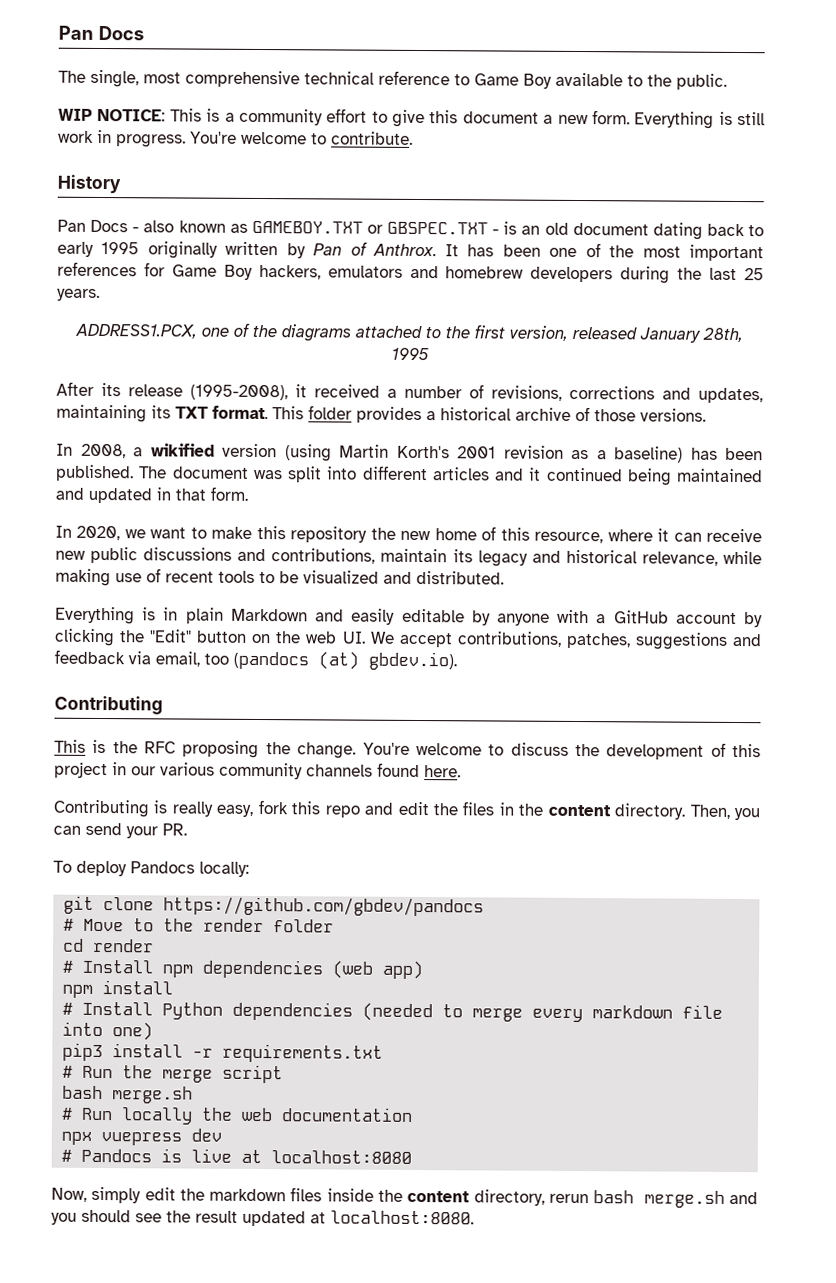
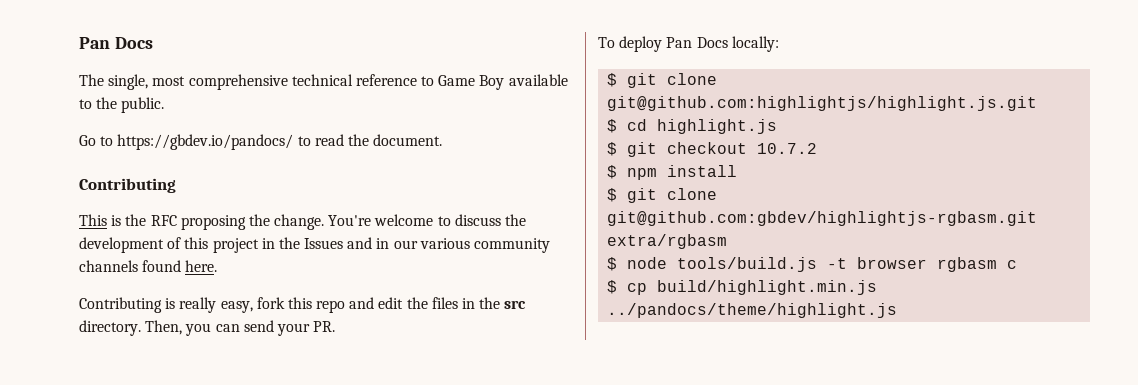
- WIP NOTICE: This is a community effort to give this document a new form. Everything is still work in progress. You're welcome to contribute.
- History
- Pan Docs - also known as GAMEBOY.TXT or GBSPEC.TXT - is an old document dating back to early 1995 originally written by Pan of Anthrox. It has been one of the most important references for Game Boy hackers, emulators and homebrew developers during the last 25 years.
- ADDRESS1.PCX, one of the diagrams attached to the first version, released January 28th, 1995
- After its release (1995-2008), it received a number of revisions, corrections and updates, maintaining its TXT format. This folder provides a historical archive of those versions.
- In 2008, a wikified version (using Martin Korth's 2001 revision as a baseline) has been published. The document was split into different articles and it continued being maintained and updated in that form.
- In 2020, we want to make this repository the new home of this resource, where it can receive new public discussions and contributions, maintain its legacy and historical relevance, while making use of recent tools to be visualized and distributed.
- Everything is in plain Markdown and easily editable by anyone with a GitHub account by clicking the "Edit" button on the web UI. We accept contributions, patches, suggestions and feedback via email, too (pandocs (at) gbdev.io).
+ Go to https://gbdev.io/pandocs/ to read the document.
- You're welcome to discuss the development of this project in our various community channels found here.
+ You're welcome to discuss the development of this project in the Issues and in our various community channels found here.
- Contributing is really easy, fork this repo and edit the files in the content directory.
+ Contributing is really easy, fork this repo and edit the files in the src directory.
- To deploy Pandocs locally:
+ To deploy Pan Docs locally:
- git clone https://github.com/gbdev/pandocs
- # Move to the render folder
- cd render
- # Install npm dependencies (web app)
- npm install
- # Install Python dependencies (needed to merge every markdown file into one)
- pip3 install -r requirements.txt
- # Run the merge script
- bash merge.sh
- # Run locally the web documentation
- npx vuepress dev
- # Pandocs is live at localhost:8080
- Now, simply edit the markdown files inside the content directory, rerun bash merge.sh and you should see the result updated at localhost:8080.
+ $ git clone git@github.com:highlightjs/highlight.js.git
+ $ cd highlight.js
+ $ git checkout 10.7.2
+ $ npm install
+ $ git clone git@github.com:gbdev/highlightjs-rgbasm.git extra/rgbasm
+ $ node tools/build.js -t browser rgbasm c
+ $ cp build/highlight.min.js ../pandocs/theme/highlight.js

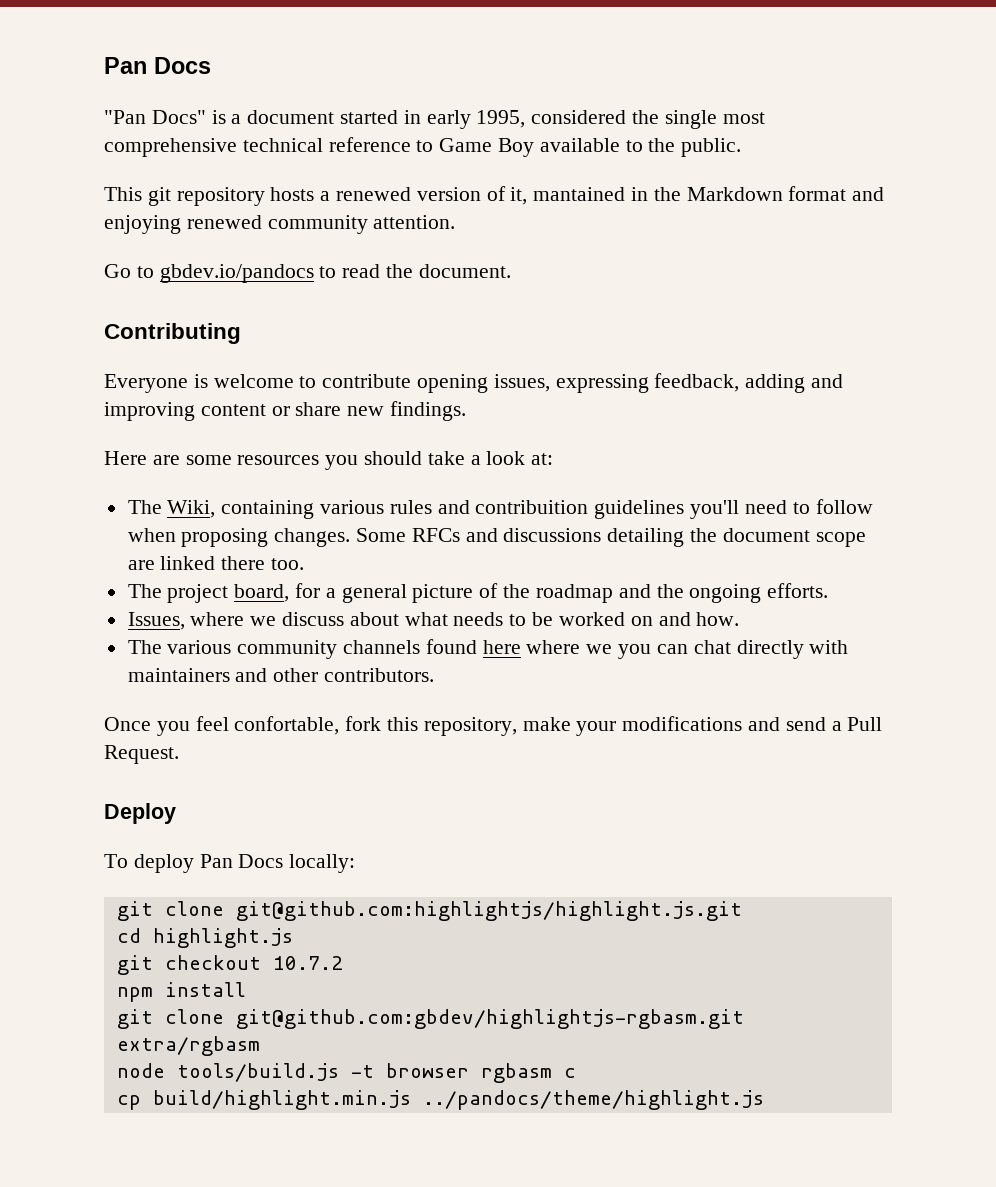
- The single, most comprehensive technical reference to Game Boy available to the public.
+ "Pan Docs" is a document started in early 1995, considered the single most comprehensive technical reference to Game Boy available to the public.
+ This git repository hosts a renewed version of it, mantained in the Markdown format and enjoying renewed community attention.
- Go to https://gbdev.io/pandocs/ to read the document.
+ Go to gbdev.io/pandocs to read the document.
- This is the RFC proposing the change. You're welcome to discuss the development of this project in the Issues and in our various community channels found here.
- Contributing is really easy, fork this repo and edit the files in the src directory. Then, you can send your PR.
+ Everyone is welcome to contribute opening issues, expressing feedback, adding and improving content or share new findings.
+ Here are some resources you should take a look at:
+ The Wiki, containing various rules and contribuition guidelines you'll need to follow when proposing changes. Some RFCs and discussions detailing the document scope are linked there too.
+ The project board, for a general picture of the roadmap and the ongoing efforts.
+ Issues, where we discuss about what needs to be worked on and how.
+ The various community channels found here where we you can chat directly with maintainers and other contributors.
+ Once you feel confortable, fork this repository, make your modifications and send a Pull Request.
+ Deploy
- $ git clone git@github.com:highlightjs/highlight.js.git
+ git clone git@github.com:highlightjs/highlight.js.git
- $ cd highlight.js
+ cd highlight.js
- $ git checkout 10.7.2
+ git checkout 10.7.2
- $ npm install
+ npm install
- $ git clone git@github.com:gbdev/highlightjs-rgbasm.git extra/rgbasm
+ git clone git@github.com:gbdev/highlightjs-rgbasm.git extra/rgbasm
- $ node tools/build.js -t browser rgbasm c
+ node tools/build.js -t browser rgbasm c
- $ cp build/highlight.min.js ../pandocs/theme/highlight.js
+ cp build/highlight.min.js ../pandocs/theme/highlight.js

